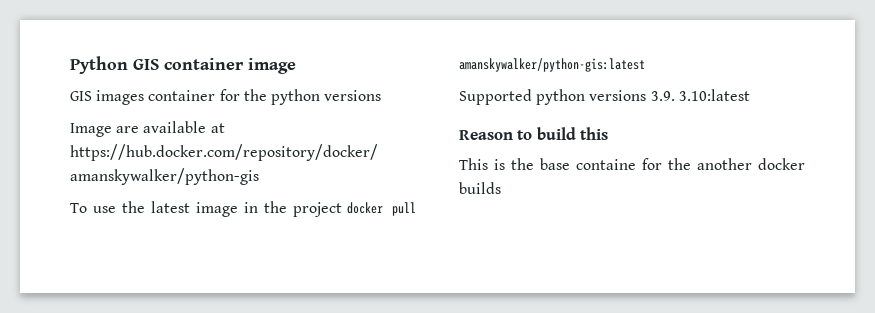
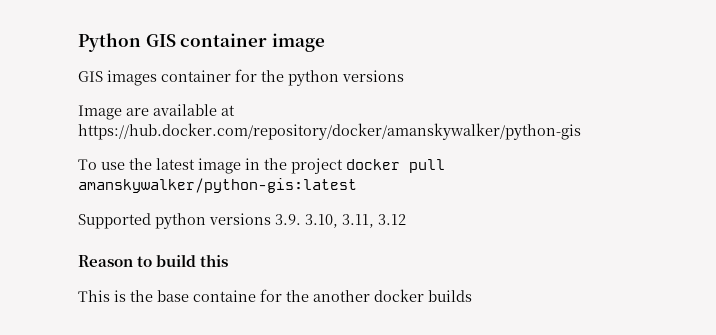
- Supported python versions 3.9. 3.10:latest
+ Supported python versions 3.9. 3.10, 3.11, 3.12

